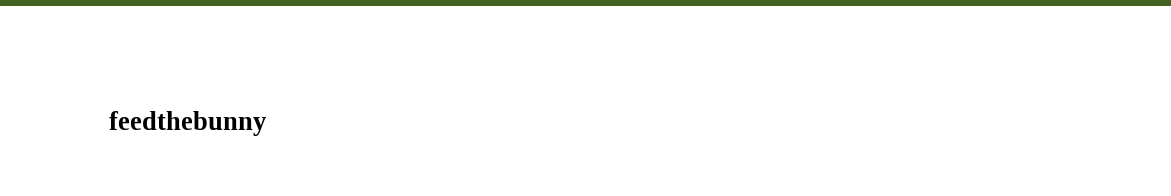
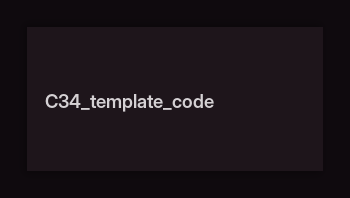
- feedthebunny
+ C34_template_code

